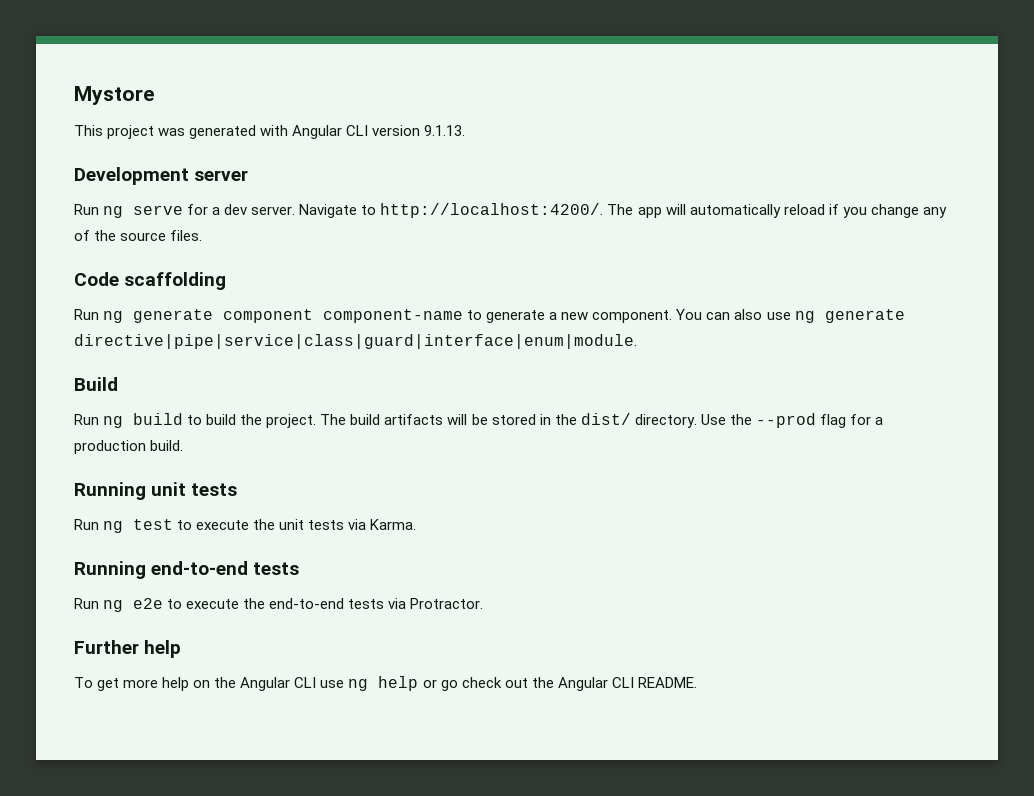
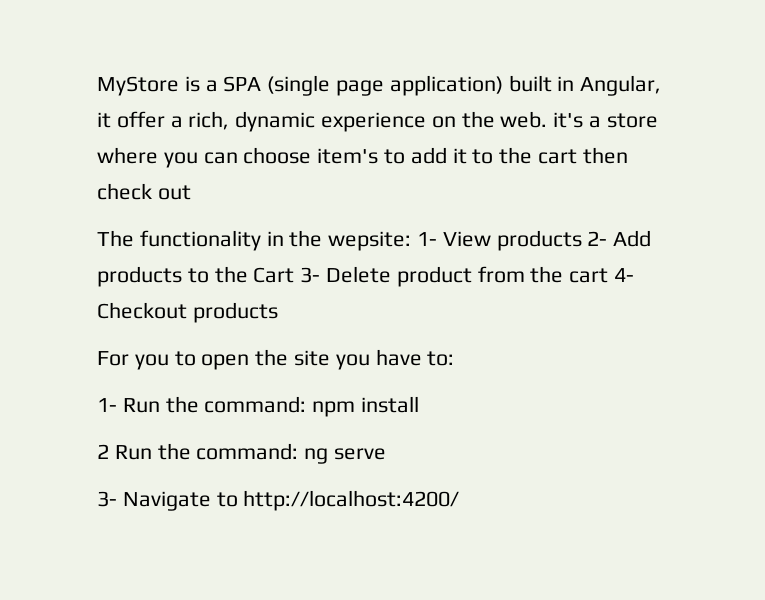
- Mystore
- This project was generated with Angular CLI version 9.1.13.
- Development server
- Run ng serve for a dev server. Navigate to http://localhost:4200/. The app will automatically reload if you change any of the source files.
- Code scaffolding
- Run ng generate component component-name to generate a new component. You can also use ng generate directive|pipe|service|class|guard|interface|enum|module.
- Build
- Run ng build to build the project. The build artifacts will be stored in the dist/ directory. Use the --prod flag for a production build.
- Running unit tests
- Run ng test to execute the unit tests via Karma.
- Running end-to-end tests
- Run ng e2e to execute the end-to-end tests via Protractor.
- Further help
- To get more help on the Angular CLI use ng help or go check out the Angular CLI README.
+ MyStore is a SPA (single page application) built in Angular, it offer a rich, dynamic experience on the web. it's a store where you can choose item's to add it to the cart then check out
+ The functionality in the wepsite: 1- View products 2- Add products to the Cart 3- Delete product from the cart 4- Checkout products
+ For you to open the site you have to:
+ 1- Run the command: npm install
+ 2 Run the command: ng serve
+ 3- Navigate to http://localhost:4200/

